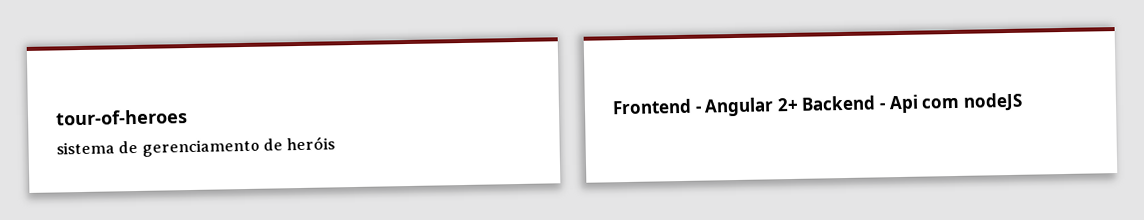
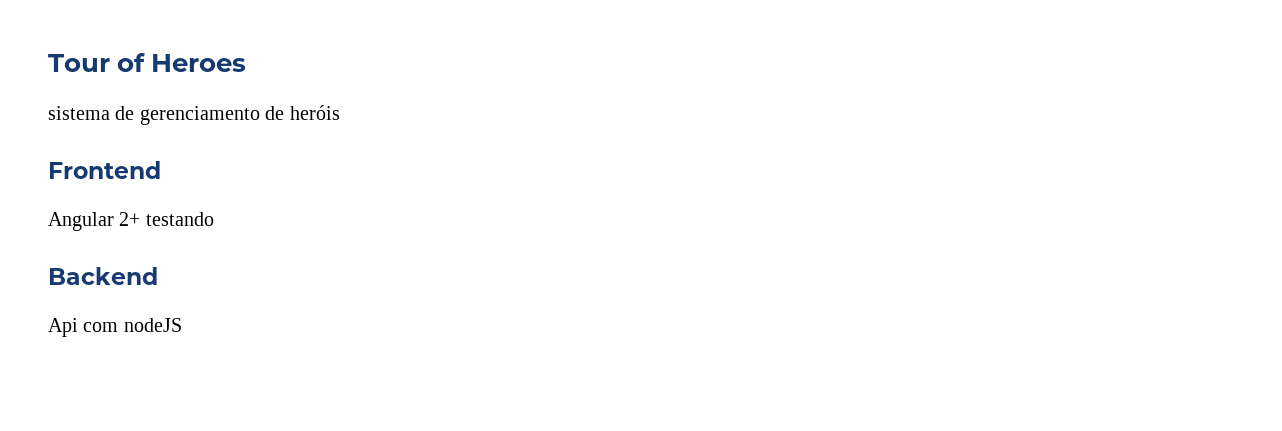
- tour-of-heroes
+ Tour of Heroes
- Frontend - Angular 2+ Backend - Api com nodeJS
+ Frontend
+ Angular 2+ testando
+ Backend
+ Api com nodeJS

